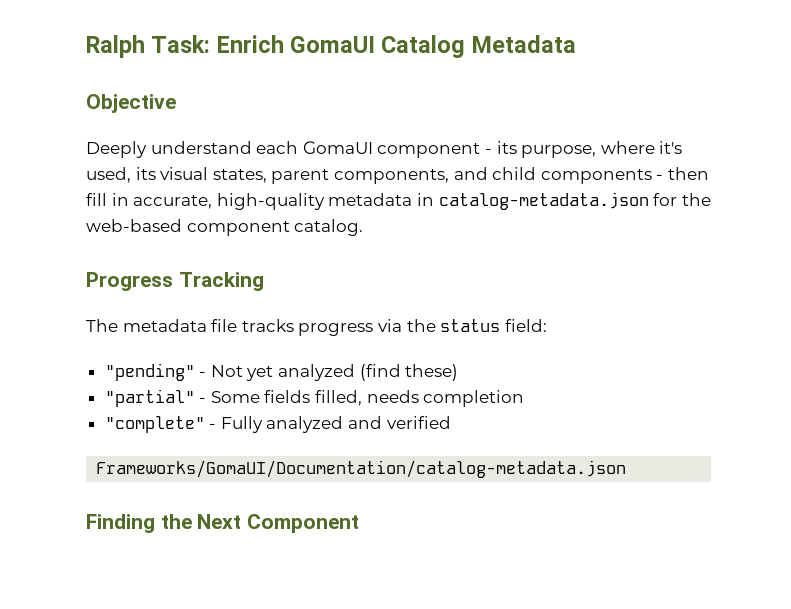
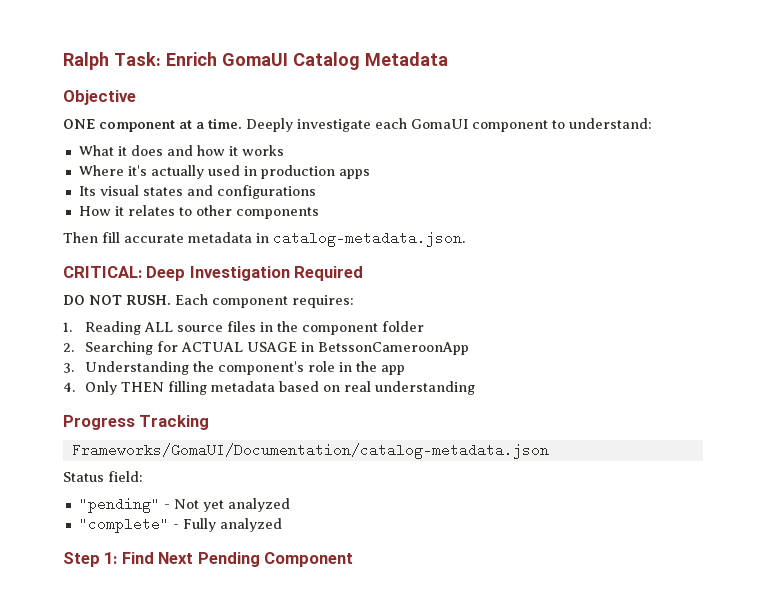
- Deeply understand each GomaUI component - its purpose, where it's used, its visual states, parent components, and child components - then fill in accurate, high-quality metadata in catalog-metadata.json for the web-based component catalog.
+ ONE component at a time. Deeply investigate each GomaUI component to understand:
+ What it does and how it works
+ Where it's actually used in production apps
+ Its visual states and configurations
+ How it relates to other components
+ Then fill accurate metadata in catalog-metadata.json.
+ CRITICAL: Deep Investigation Required
+ DO NOT RUSH. Each component requires:
+ 1. Reading ALL source files in the component folder
+ 2. Searching for ACTUAL USAGE in BetssonCameroonApp
+ 3. Understanding the component's role in the app
+ 4. Only THEN filling metadata based on real understanding
  Progress Tracking
- The metadata file tracks progress via the status field:
+ Frameworks/GomaUI/Documentation/catalog-metadata.json
+ Status field:
- "pending" - Not yet analyzed (find these)
- "partial" - Some fields filled, needs completion
- "complete" - Fully analyzed and verified
- Frameworks/GomaUI/Documentation/catalog-metadata.json
- Finding the Next Component
+ "pending" - Not yet analyzed
+ "complete" - Fully analyzed
+ Step 1: Find Next Pending Component

